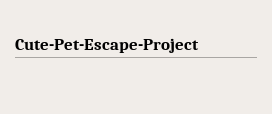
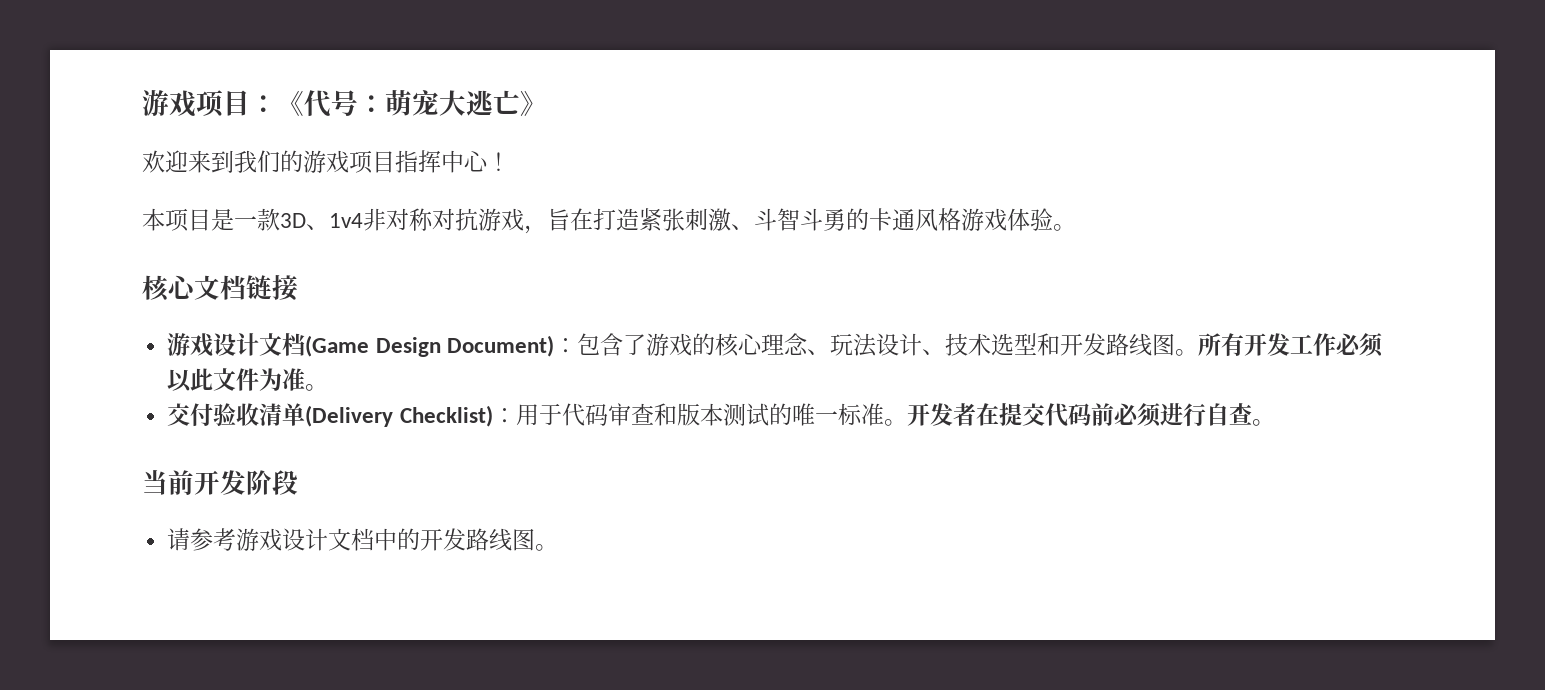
- Cute-Pet-Escape-Project
+ 游戏项目：《代号：萌宠大逃亡》
+ 欢迎来到我们的游戏项目指挥中心！
+ 本项目是一款3D、1v4非对称对抗游戏，旨在打造紧张刺激、斗智斗勇的卡通风格游戏体验。
+ 核心文档链接
+ 游戏设计文档(Game Design Document)：包含了游戏的核心理念、玩法设计、技术选型和开发路线图。所有开发工作必须以此文件为准。
+ 交付验收清单(Delivery Checklist)：用于代码审查和版本测试的唯一标准。开发者在提交代码前必须进行自查。
+ 当前开发阶段
+ 请参考游戏设计文档中的开发路线图。

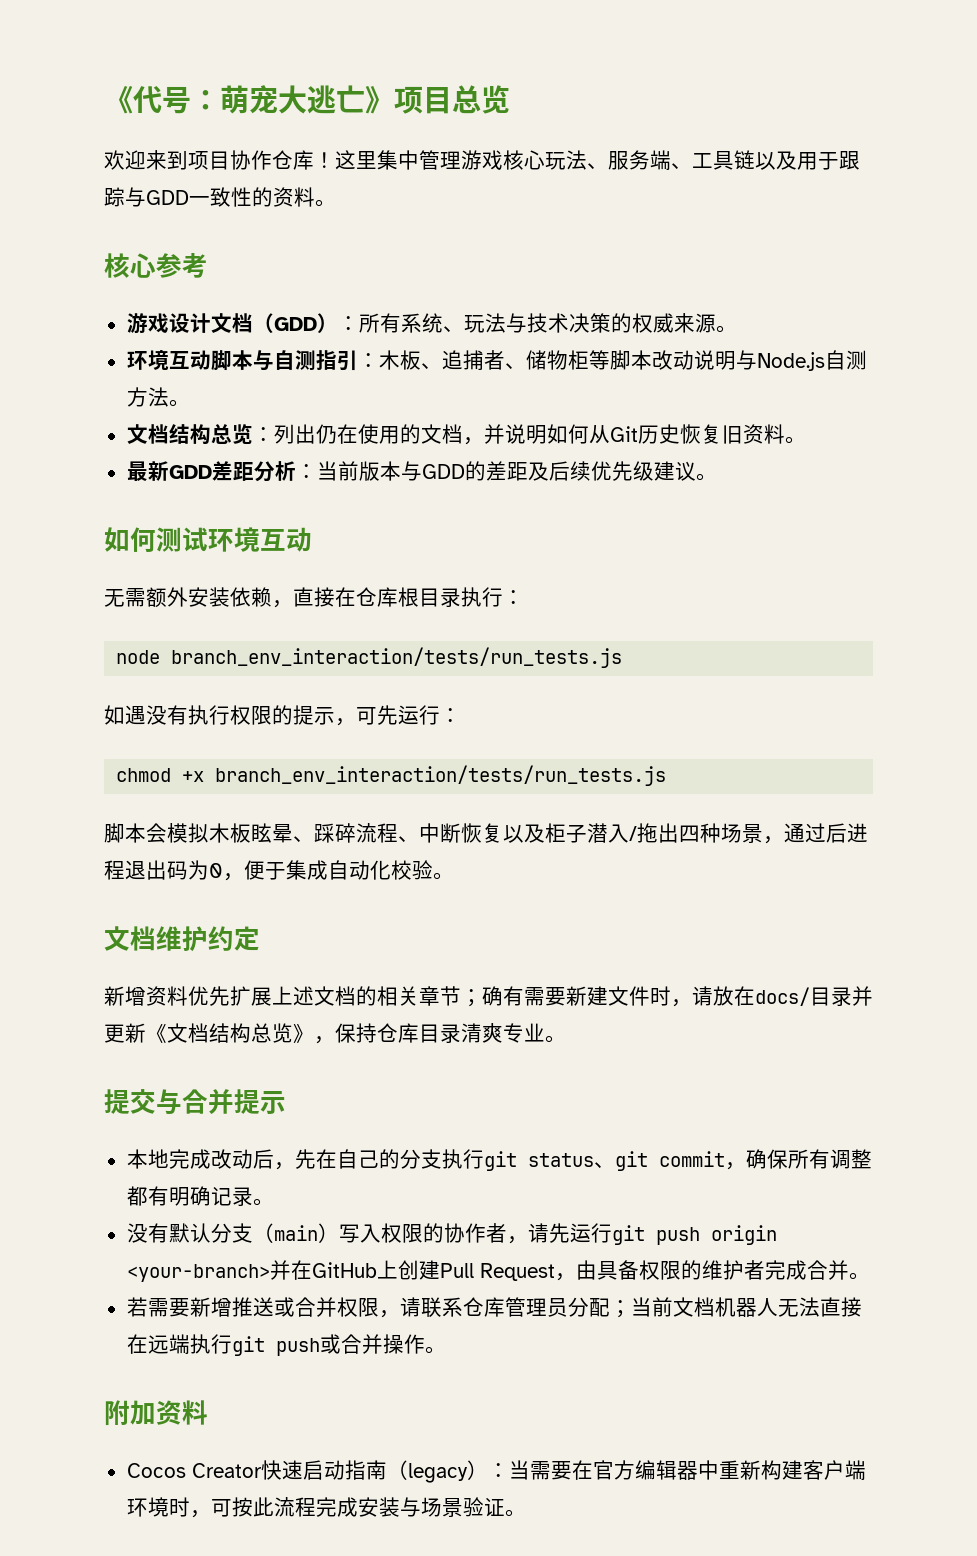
- 游戏项目：《代号：萌宠大逃亡》
+ 《代号：萌宠大逃亡》项目总览
- 欢迎来到我们的游戏项目指挥中心！
- 本项目是一款3D、1v4非对称对抗游戏，旨在打造紧张刺激、斗智斗勇的卡通风格游戏体验。
+ 欢迎来到项目协作仓库！这里集中管理游戏核心玩法、服务端、工具链以及用于跟踪与GDD一致性的资料。
- 核心文档链接
- 游戏设计文档(Game Design Document)：包含了游戏的核心理念、玩法设计、技术选型和开发路线图。所有开发工作必须以此文件为准。
- 交付验收清单(Delivery Checklist)：用于代码审查和版本测试的唯一标准。开发者在提交代码前必须进行自查。
- 当前开发阶段
- 请参考游戏设计文档中的开发路线图。
+ 核心参考
+ 游戏设计文档（GDD）：所有系统、玩法与技术决策的权威来源。
+ 环境互动脚本与自测指引：木板、追捕者、储物柜等脚本改动说明与Node.js自测方法。
+ 文档结构总览：列出仍在使用的文档，并说明如何从Git历史恢复旧资料。
+ 最新GDD差距分析：当前版本与GDD的差距及后续优先级建议。
+ 如何测试环境互动
+ 无需额外安装依赖，直接在仓库根目录执行：
+ node branch_env_interaction/tests/run_tests.js
+ 如遇没有执行权限的提示，可先运行：
+ chmod +x branch_env_interaction/tests/run_tests.js
+ 脚本会模拟木板眩晕、踩碎流程、中断恢复以及柜子潜入/拖出四种场景，通过后进程退出码为0，便于集成自动化校验。
+ 文档维护约定
+ 新增资料优先扩展上述文档的相关章节；确有需要新建文件时，请放在docs/目录并更新《文档结构总览》，保持仓库目录清爽专业。
+ 提交与合并提示
+ 本地完成改动后，先在自己的分支执行git status、git commit，确保所有调整都有明确记录。
+ 没有默认分支（main）写入权限的协作者，请先运行git push origin <your-branch>并在GitHub上创建Pull Request，由具备权限的维护者完成合并。
+ 若需要新增推送或合并权限，请联系仓库管理员分配；当前文档机器人无法直接在远端执行git push或合并操作。
+ 附加资料
+ Cocos Creator快速启动指南（legacy）：当需要在官方编辑器中重新构建客户端环境时，可按此流程完成安装与场景验证。

